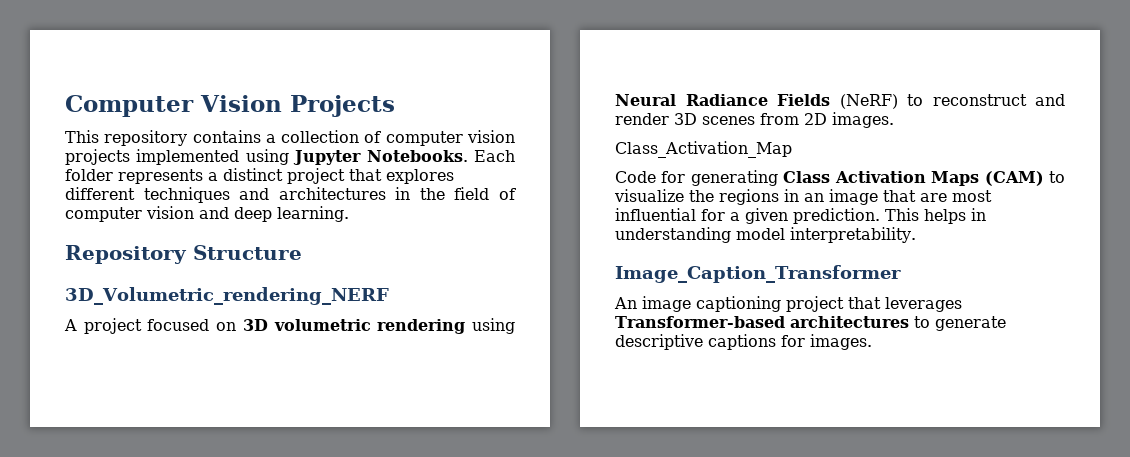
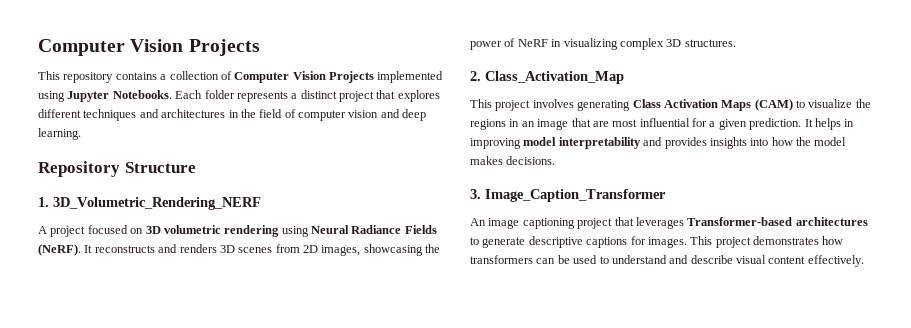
- This repository contains a collection of computer vision projects implemented using Jupyter Notebooks.
+ This repository contains a collection of Computer Vision Projects implemented using Jupyter Notebooks.
- 3D_Volumetric_rendering_NERF
+ 1. 3D_Volumetric_Rendering_NERF
- A project focused on 3D volumetric rendering using Neural Radiance Fields (NeRF) to reconstruct and render 3D scenes from 2D images.
- Class_Activation_Map
- Code for generating Class Activation Maps (CAM) to visualize the regions in an image that are most influential for a given prediction.
+ A project focused on 3D volumetric rendering using Neural Radiance Fields (NeRF). It reconstructs and renders 3D scenes from 2D images, showcasing the power of NeRF in visualizing complex 3D structures.
+ 2. Class_Activation_Map
+ This project involves generating Class Activation Maps (CAM) to visualize the regions in an image that are most influential for a given prediction.
- This helps in understanding model interpretability.
- Image_Caption_Transformer
+ It helps in improving model interpretability and provides insights into how the model makes decisions.
+ 3. Image_Caption_Transformer
+ This project demonstrates how transformers can be used to understand and describe visual content effectively.

